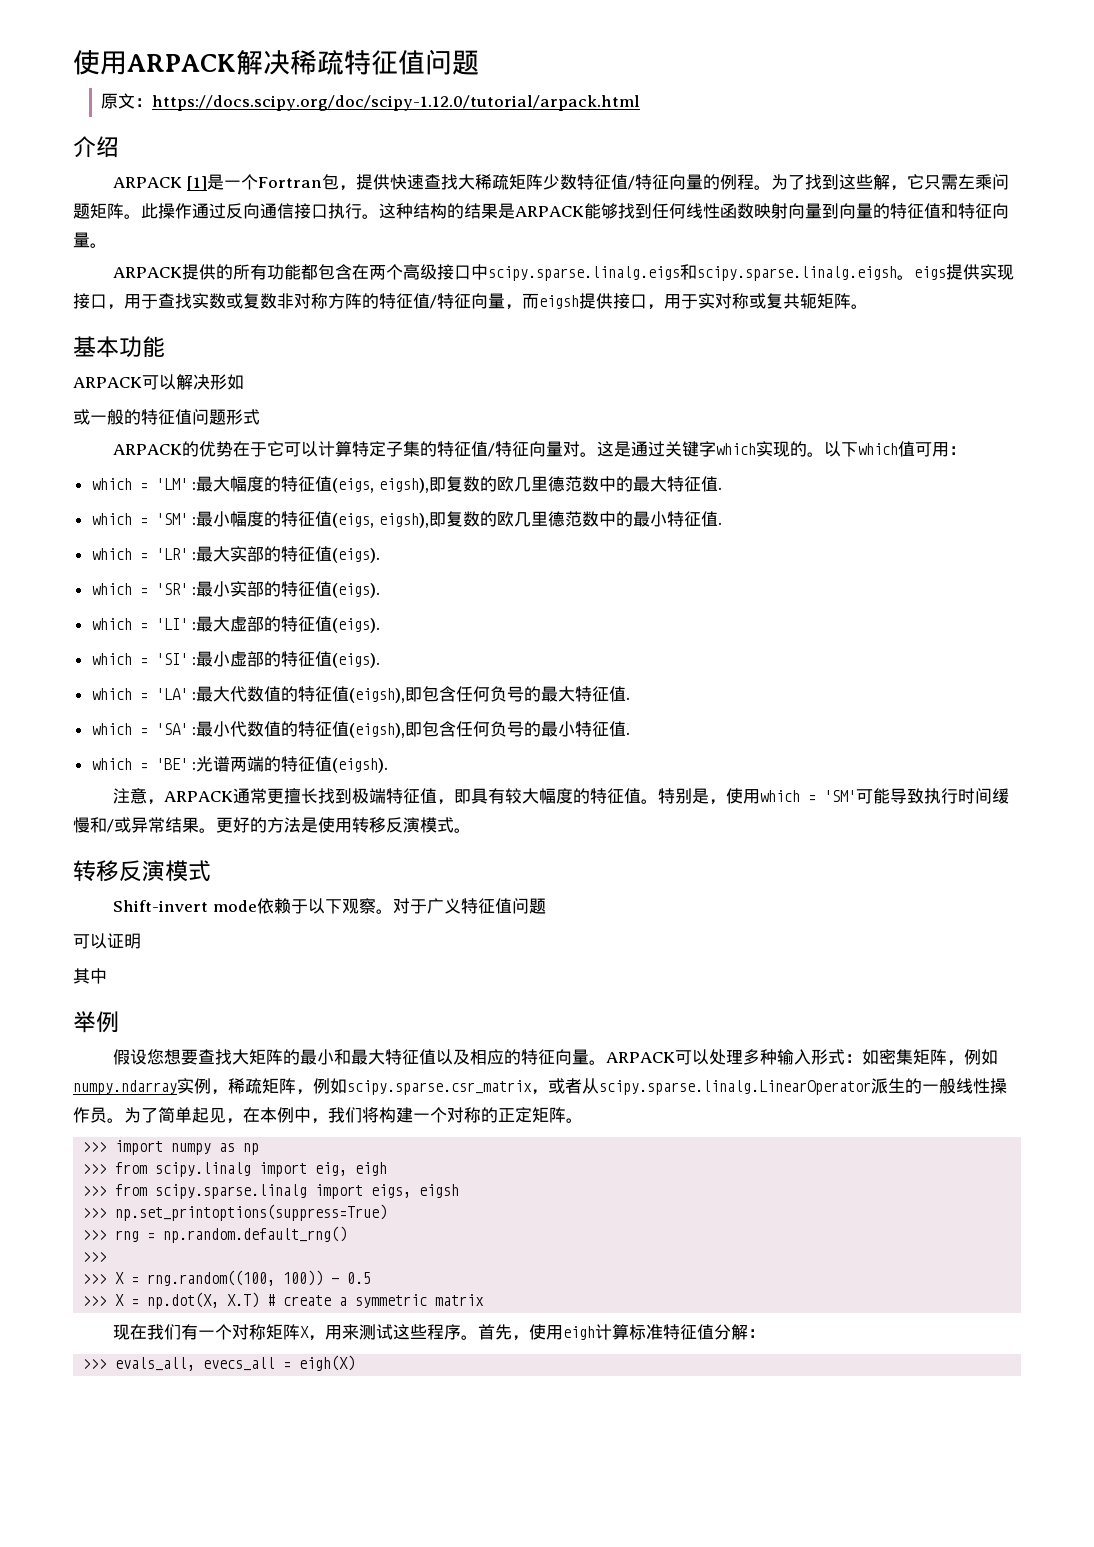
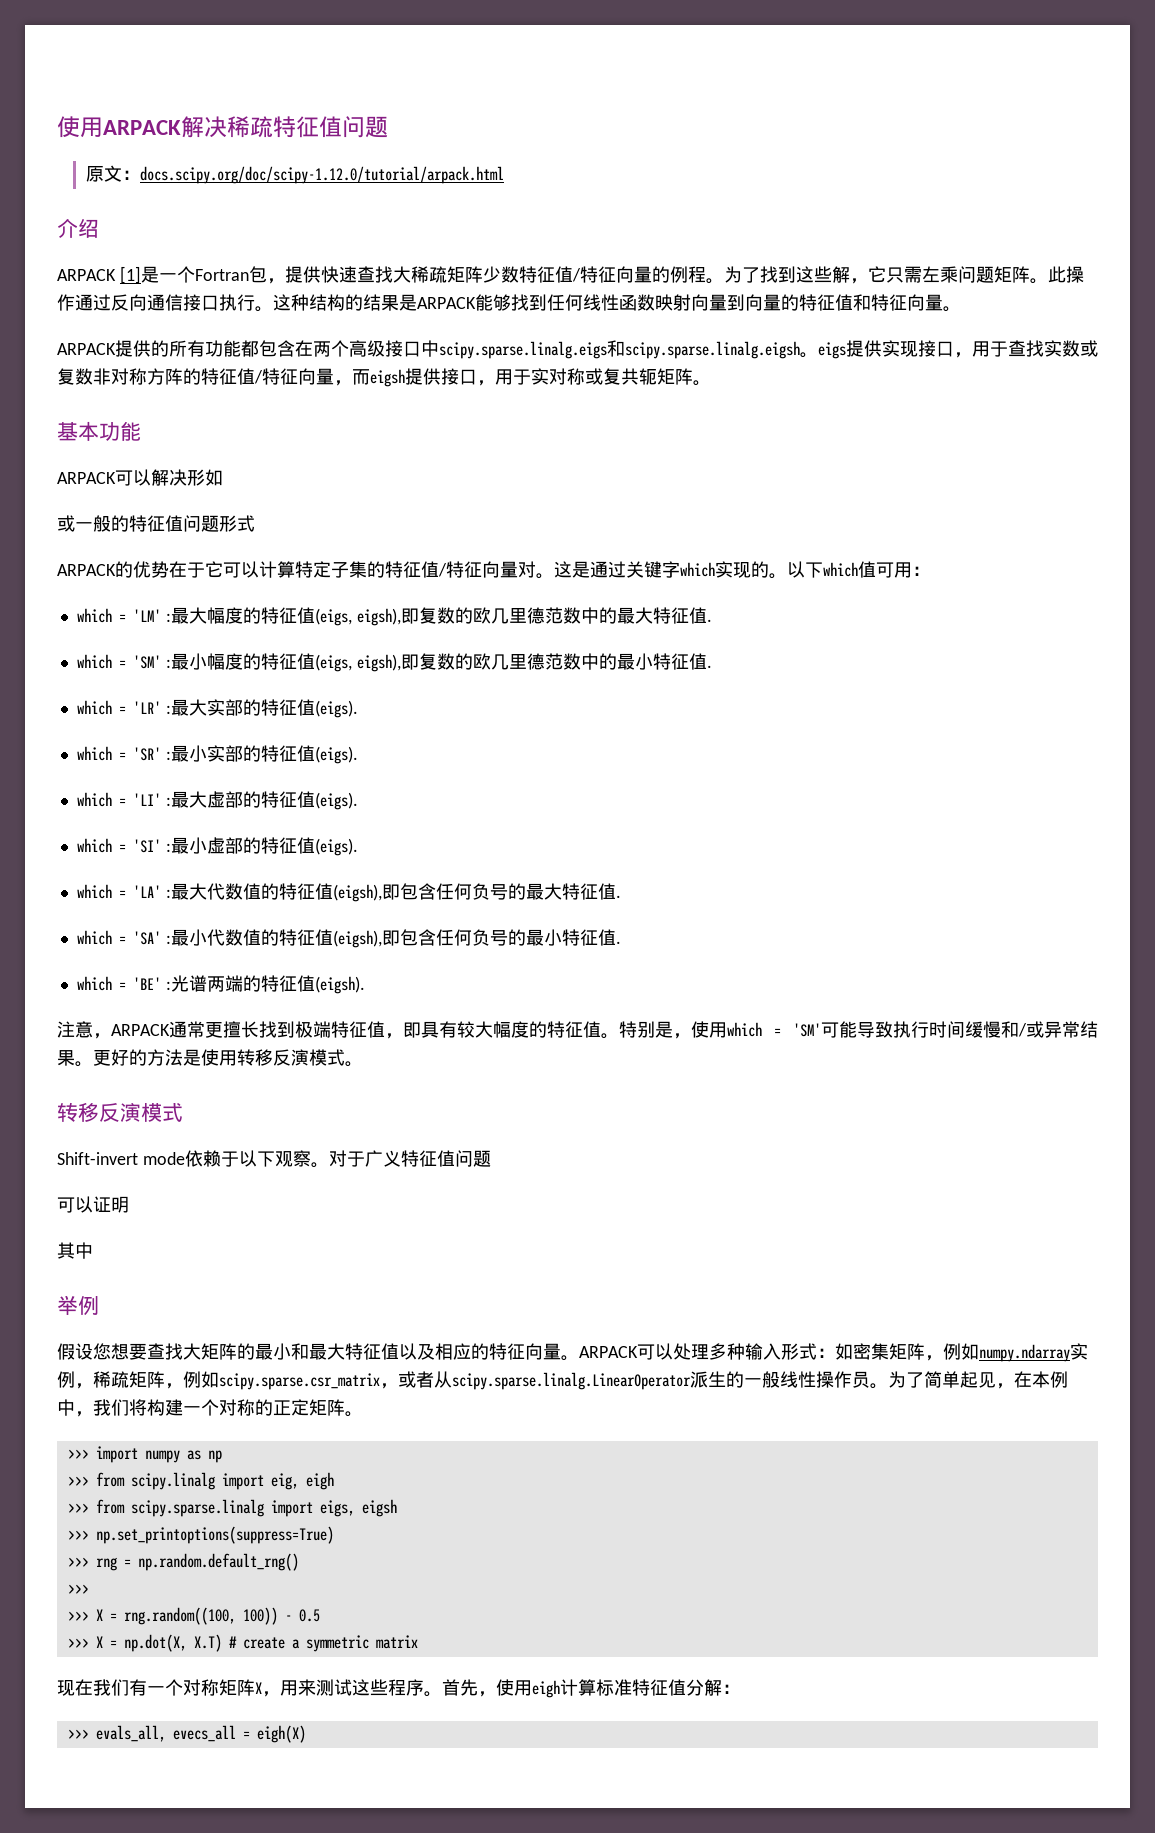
- 原文：https://docs.scipy.org/doc/scipy-1.12.0/tutorial/arpack.html
+ 原文：docs.scipy.org/doc/scipy-1.12.0/tutorial/arpack.html

